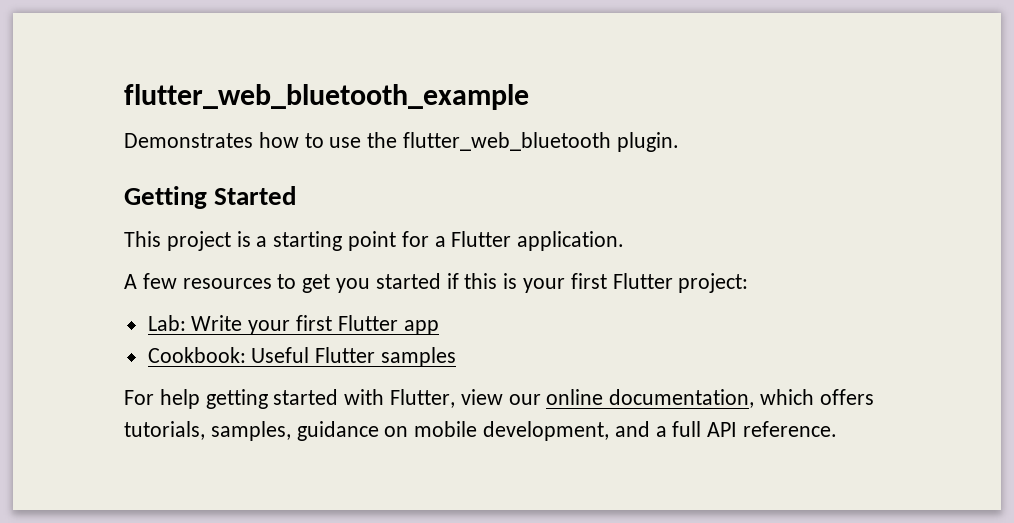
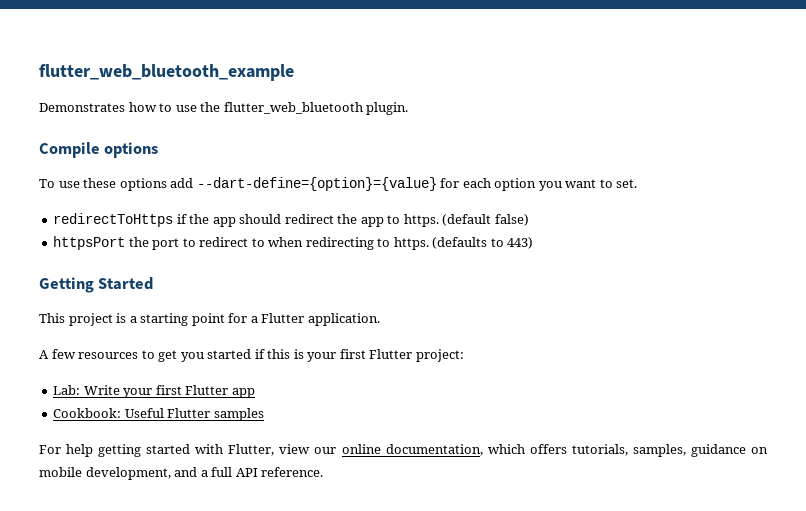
+ Compile options
+ To use these options add --dart-define={option}={value} for each option you want to set.
+ redirectToHttps if the app should redirect the app to https. (default false)
+ httpsPort the port to redirect to when redirecting to https. (defaults to 443)

